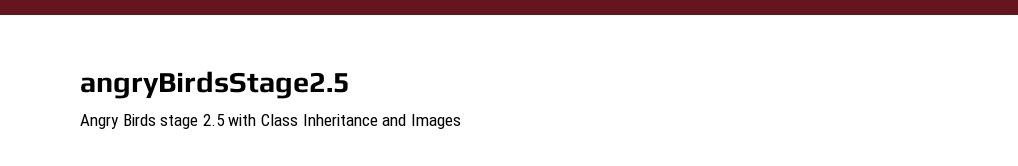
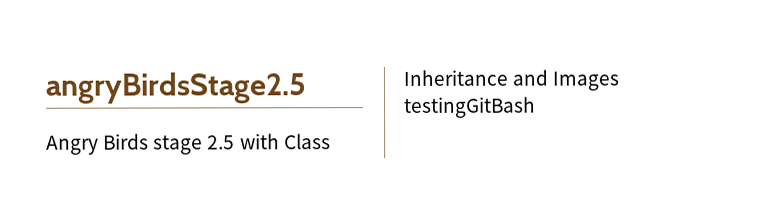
- Angry Birds stage 2.5 with Class Inheritance and Images
+ Angry Birds stage 2.5 with Class Inheritance and Images testingGitBash

